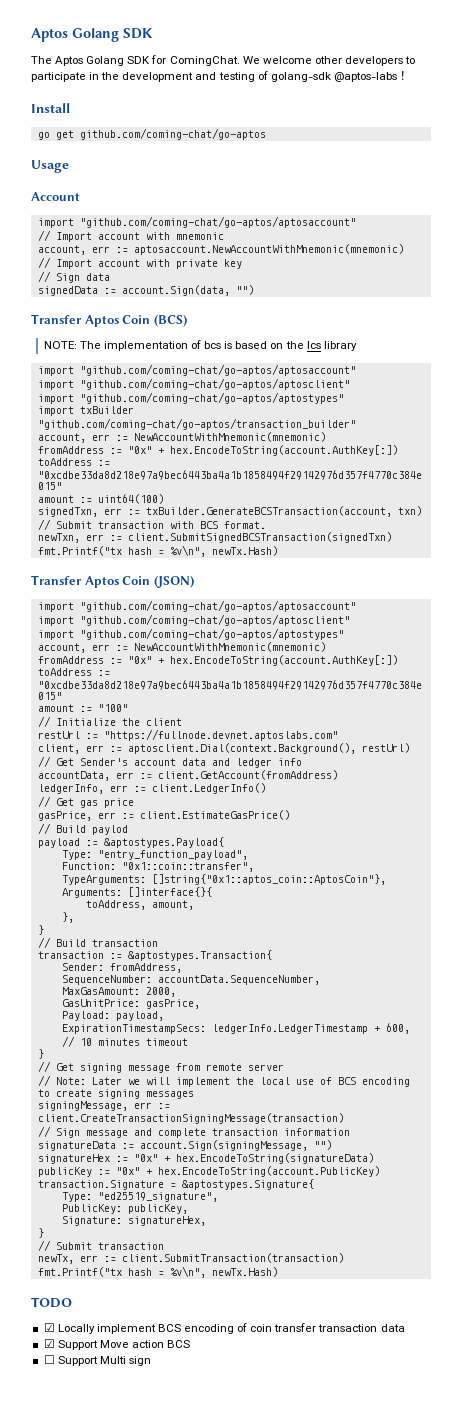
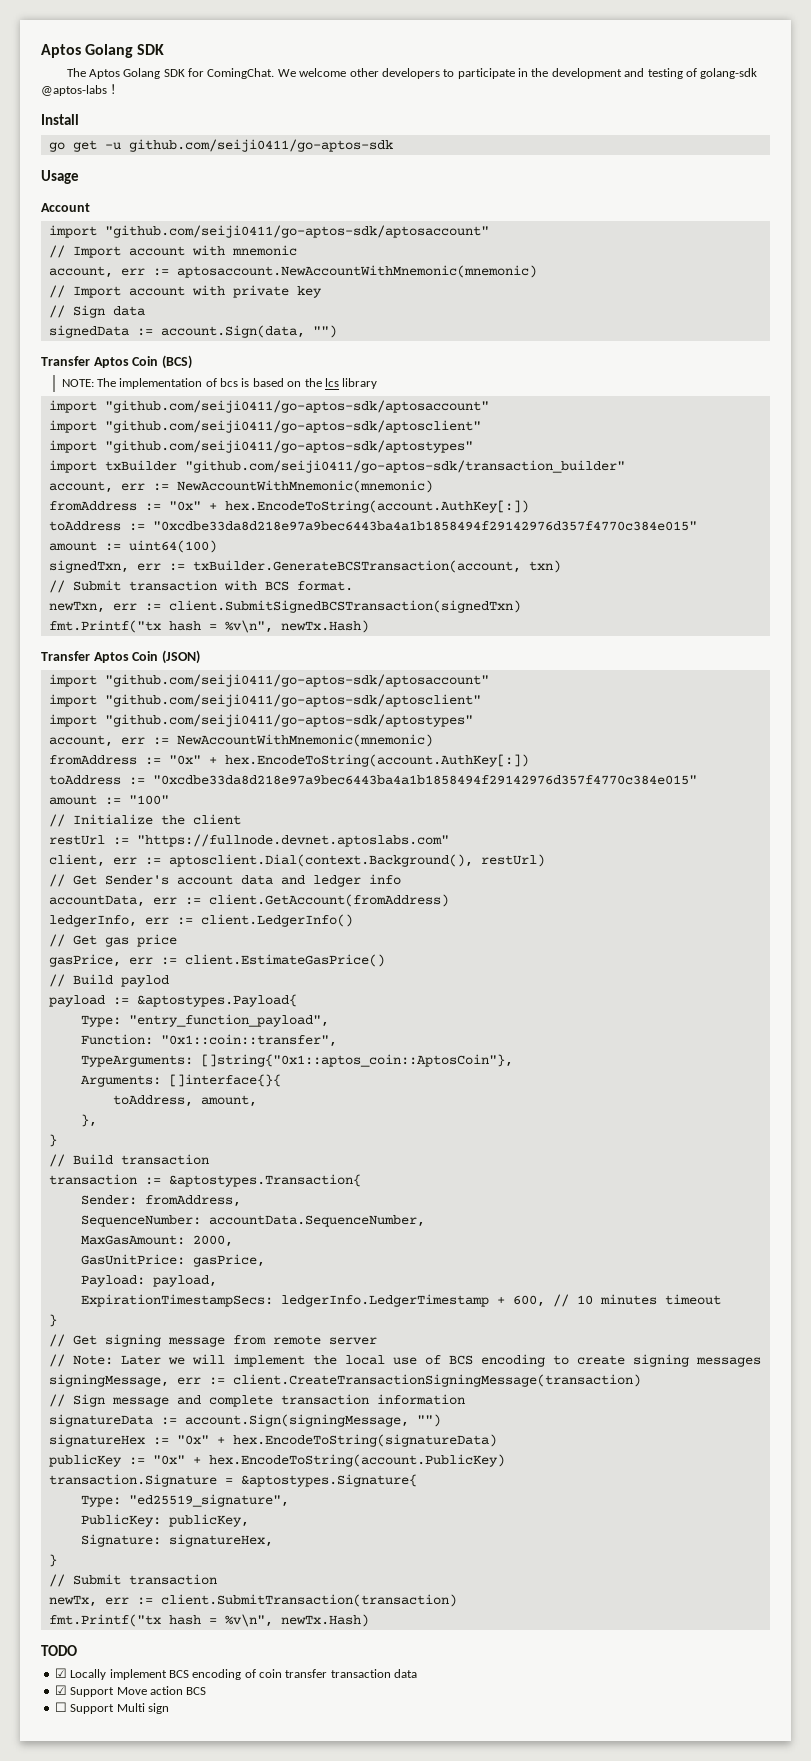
- go get github.com/coming-chat/go-aptos
+ go get -u github.com/seiji0411/go-aptos-sdk
  Account
- import "github.com/coming-chat/go-aptos/aptosaccount"
+ import "github.com/seiji0411/go-aptos-sdk/aptosaccount"
  NOTE: The implementation of bcs is based on the lcs library
- import "github.com/coming-chat/go-aptos/aptosaccount"
- import "github.com/coming-chat/go-aptos/aptosclient"
- import "github.com/coming-chat/go-aptos/aptostypes"
+ import "github.com/seiji0411/go-aptos-sdk/aptosaccount"
+ import "github.com/seiji0411/go-aptos-sdk/aptosclient"
+ import "github.com/seiji0411/go-aptos-sdk/aptostypes"
- import txBuilder "github.com/coming-chat/go-aptos/transaction_builder"
+ import txBuilder "github.com/seiji0411/go-aptos-sdk/transaction_builder"
  Transfer Aptos Coin (JSON)
- import "github.com/coming-chat/go-aptos/aptosaccount"
- import "github.com/coming-chat/go-aptos/aptosclient"
- import "github.com/coming-chat/go-aptos/aptostypes"
+ import "github.com/seiji0411/go-aptos-sdk/aptosaccount"
+ import "github.com/seiji0411/go-aptos-sdk/aptosclient"
+ import "github.com/seiji0411/go-aptos-sdk/aptostypes"

